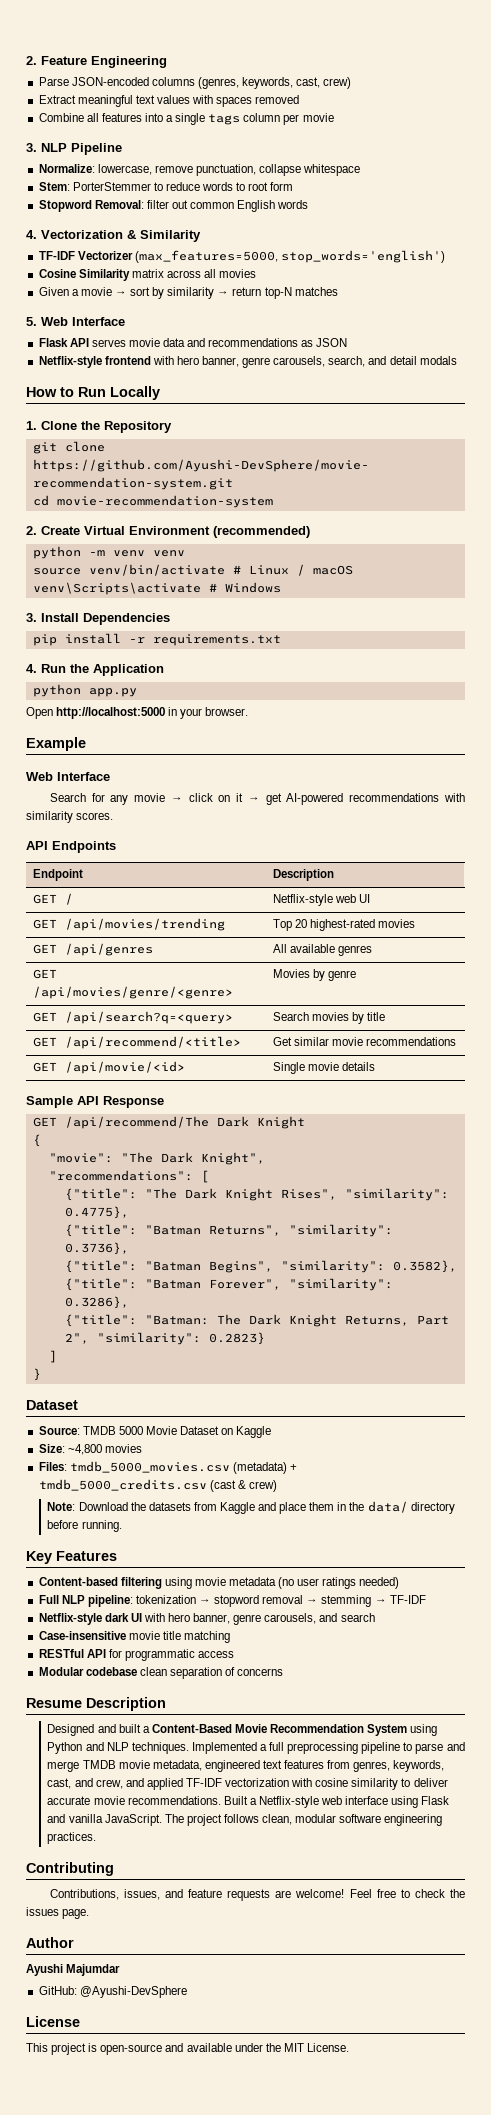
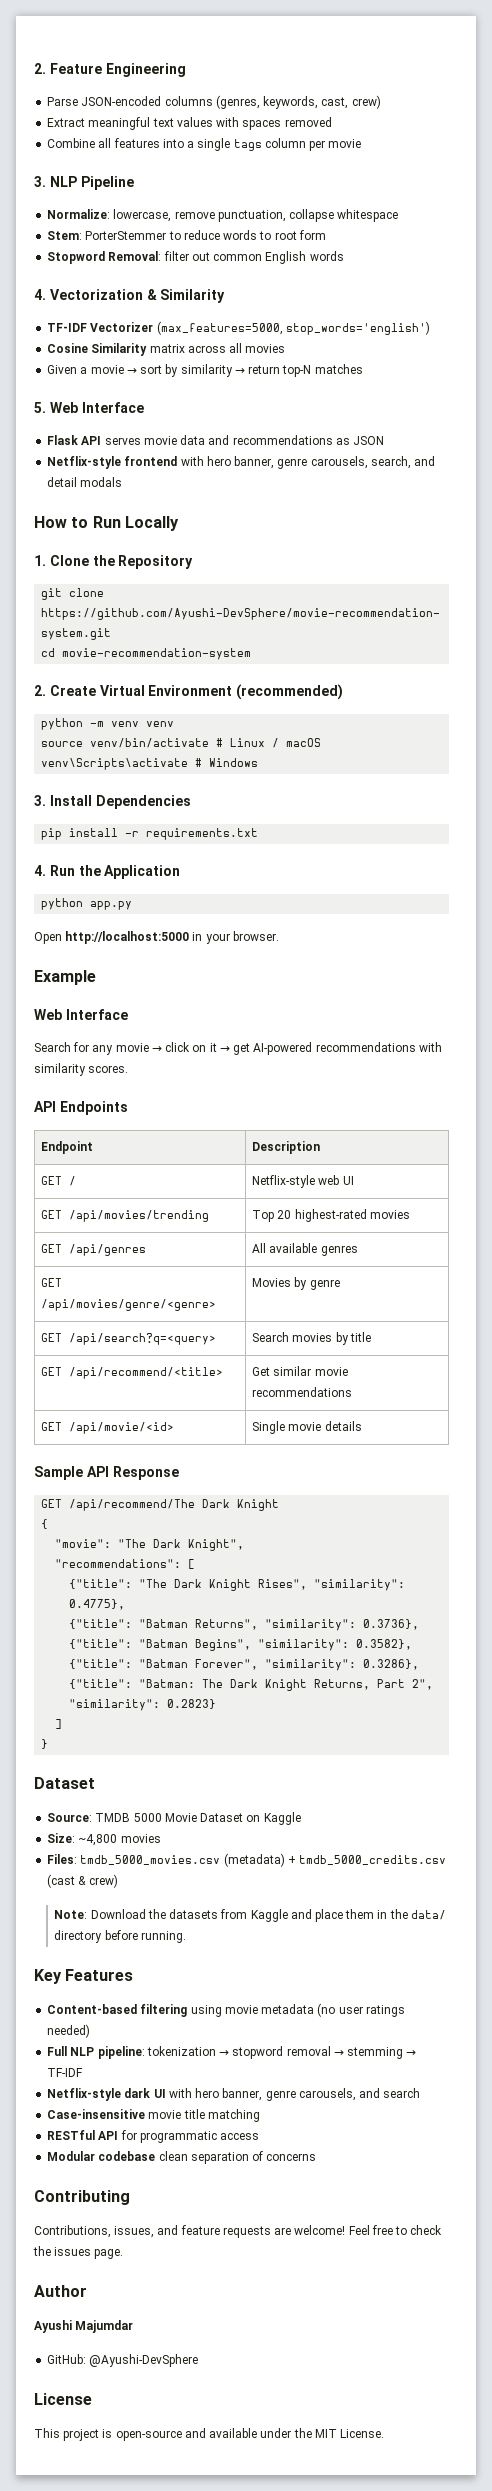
- Resume Description
- Designed and built a Content-Based Movie Recommendation System using Python and NLP techniques. Implemented a full preprocessing pipeline to parse and merge TMDB movie metadata, engineered text features from genres, keywords, cast, and crew, and applied TF-IDF vectorization with cosine similarity to deliver accurate movie recommendations. Built a Netflix-style web interface using Flask and vanilla JavaScript. The project follows clean, modular software engineering practices.

